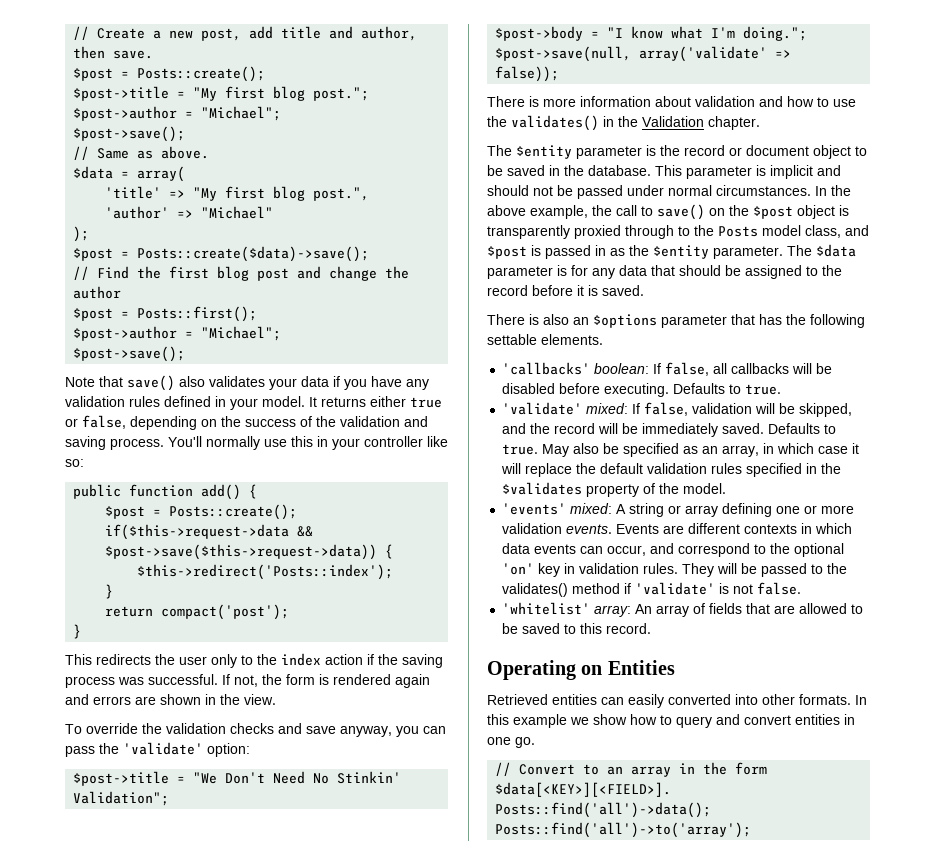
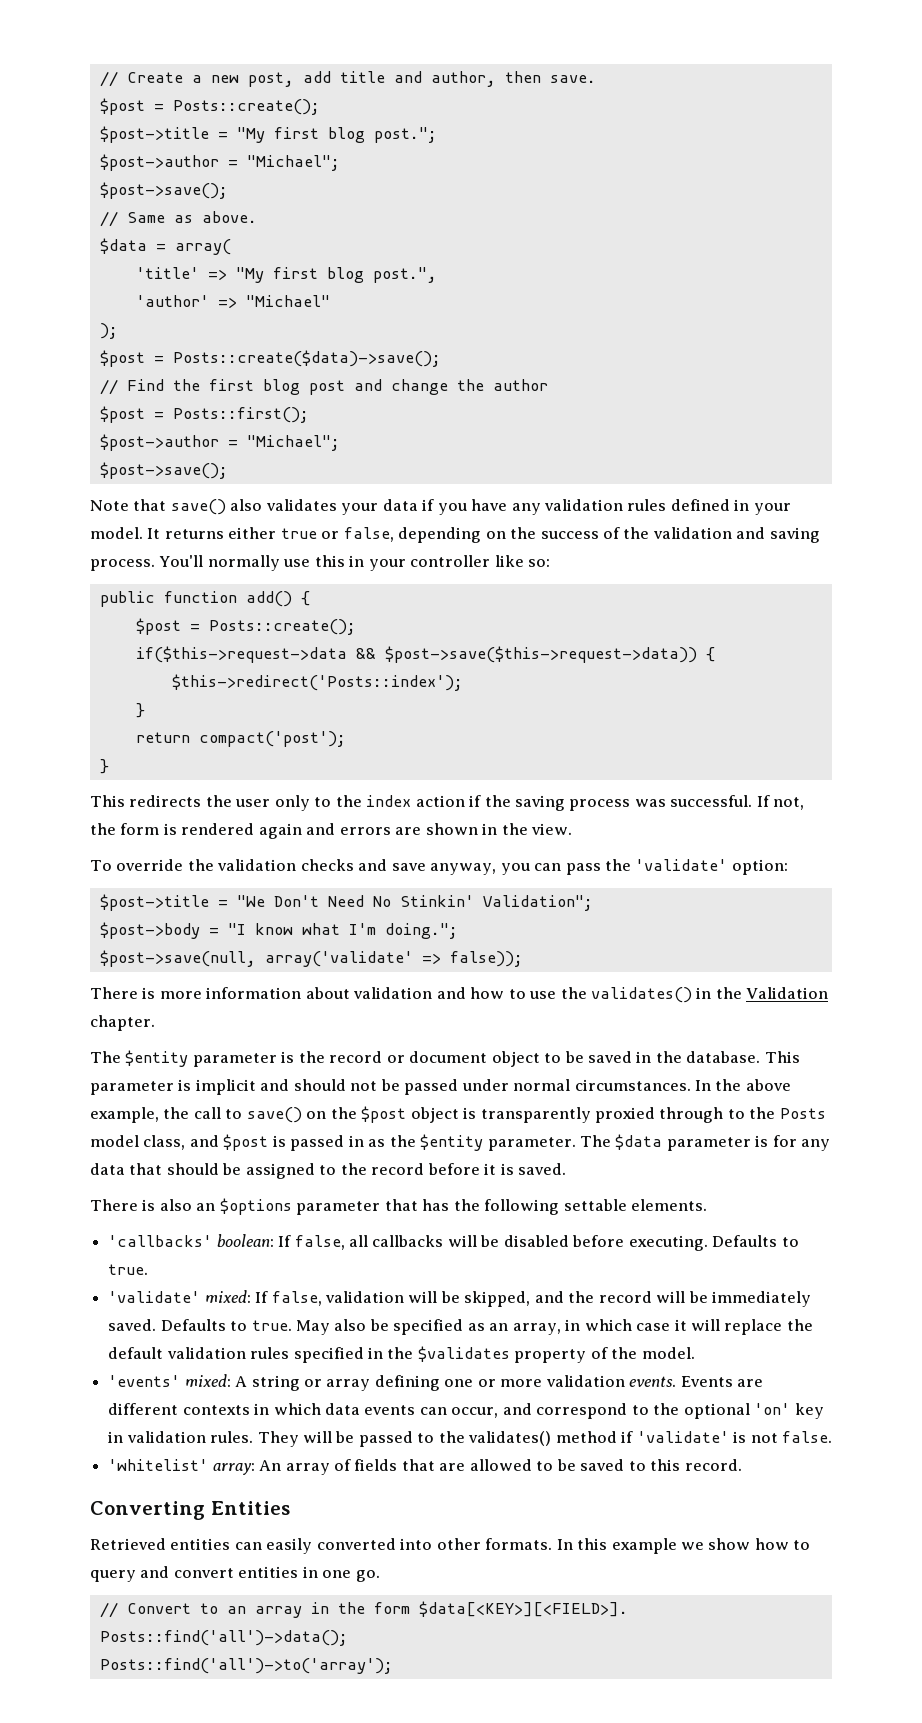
- Operating on Entities
+ Converting Entities

